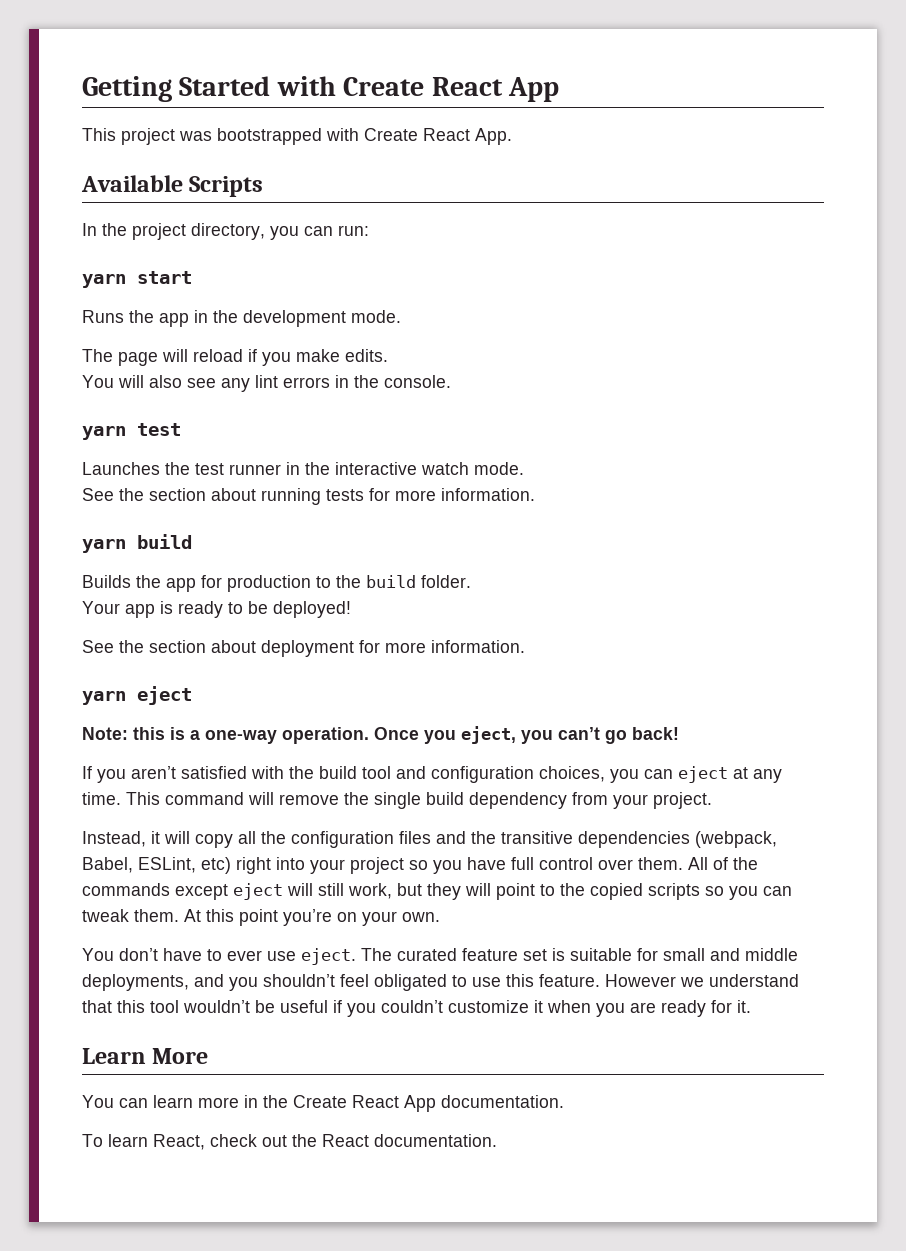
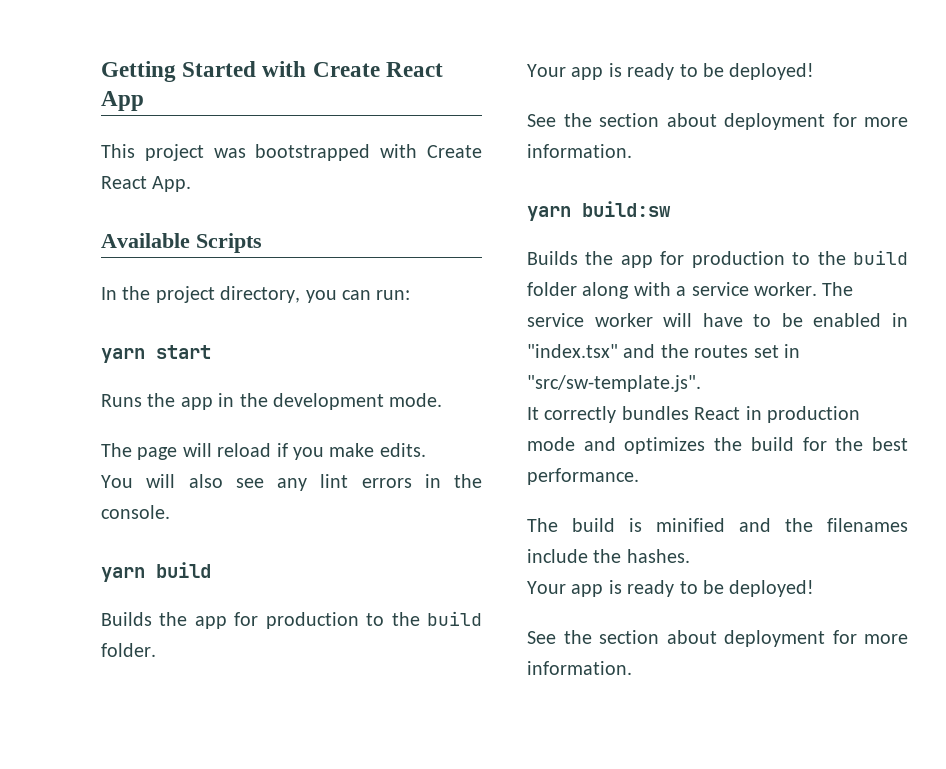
- yarn test
- Launches the test runner in the interactive watch mode.
- See the section about running tests for more information.
- yarn eject
- Note: this is a one-way operation. Once you eject, you can’t go back!
- If you aren’t satisfied with the build tool and configuration choices, you can eject at any time. This command will remove the single build dependency from your project.
- Instead, it will copy all the configuration files and the transitive dependencies (webpack, Babel, ESLint, etc) right into your project so you have full control over them. All of the commands except eject will still work, but they will point to the copied scripts so you can tweak them. At this point you’re on your own.
- You don’t have to ever use eject. The curated feature set is suitable for small and middle deployments, and you shouldn’t feel obligated to use this feature. However we understand that this tool wouldn’t be useful if you couldn’t customize it when you are ready for it.
- Learn More
- You can learn more in the Create React App documentation.
- To learn React, check out the React documentation.
+ yarn build:sw
+ Builds the app for production to the build folder along with a service worker. The service worker will have to be enabled in "index.tsx" and the routes set in "src/sw-template.js".
+ It correctly bundles React in production mode and optimizes the build for the best performance.
+ The build is minified and the filenames include the hashes.
+ Your app is ready to be deployed!
+ See the section about deployment for more information.

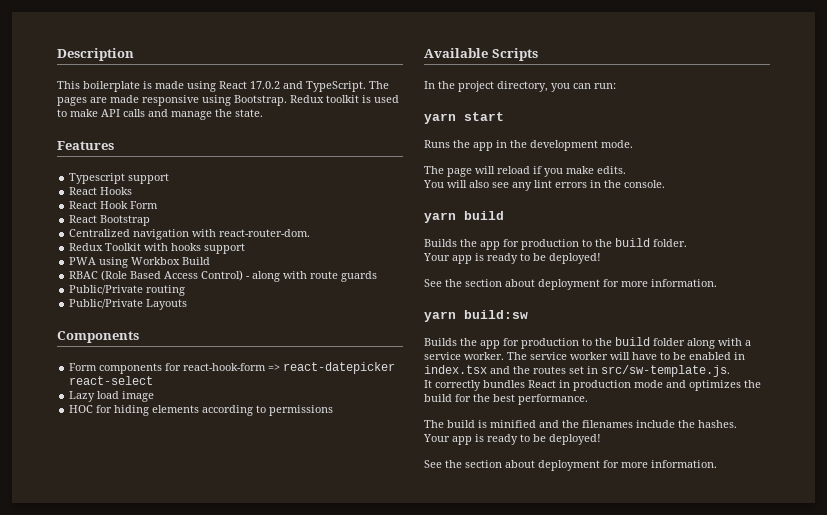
- Getting Started with Create React App
- This project was bootstrapped with Create React App.
+ Description
+ This boilerplate is made using React 17.0.2 and TypeScript. The pages are made responsive using Bootstrap. Redux toolkit is used to make API calls and manage the state.
+ Features
+ Typescript support
+ React Hooks
+ React Hook Form
+ React Bootstrap
+ Centralized navigation with react-router-dom.
+ Redux Toolkit with hooks support
+ PWA using Workbox Build
+ RBAC (Role Based Access Control) - along with route guards
+ Public/Private routing
+ Public/Private Layouts
+ Components
+ Form components for react-hook-form => react-datepicker react-select
+ Lazy load image
+ HOC for hiding elements according to permissions
- The service worker will have to be enabled in "index.tsx" and the routes set in "src/sw-template.js".
+ The service worker will have to be enabled in index.tsx and the routes set in src/sw-template.js.

